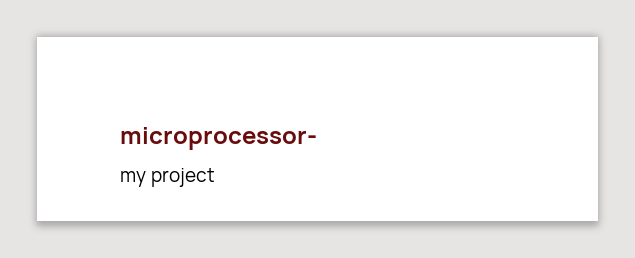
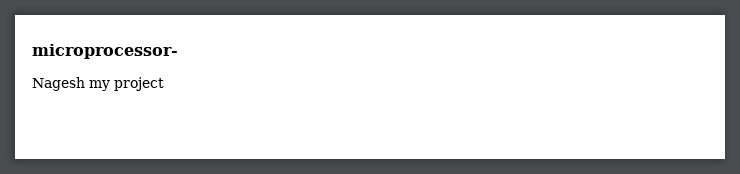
- my project
+ Nagesh my project

